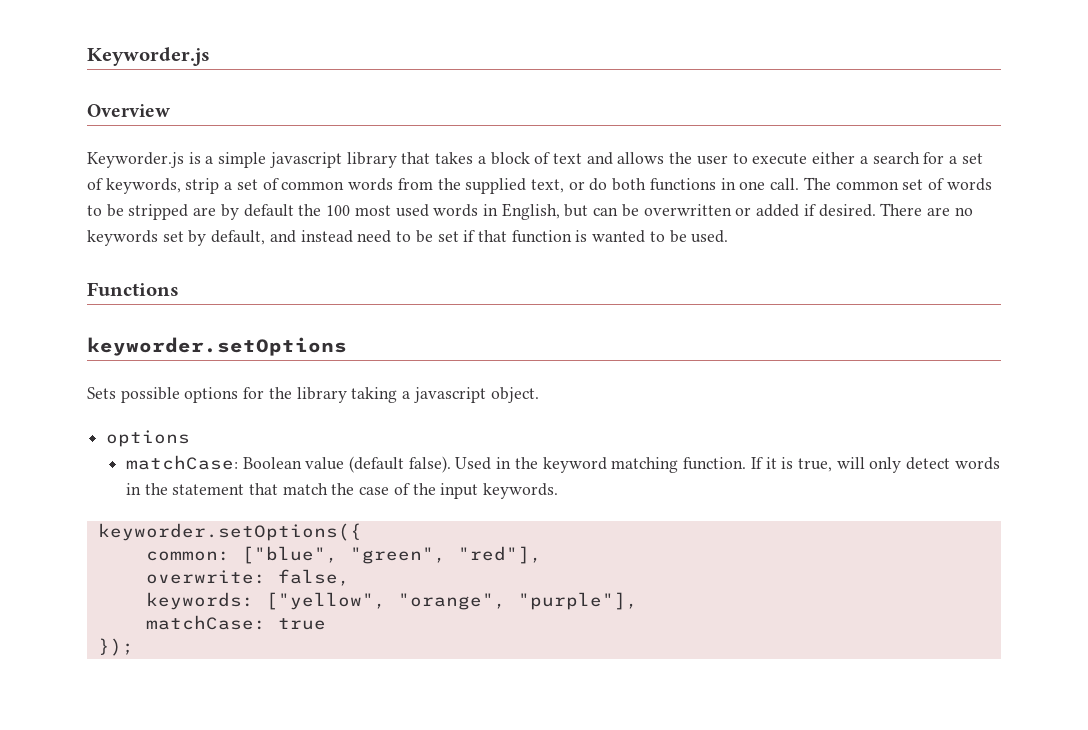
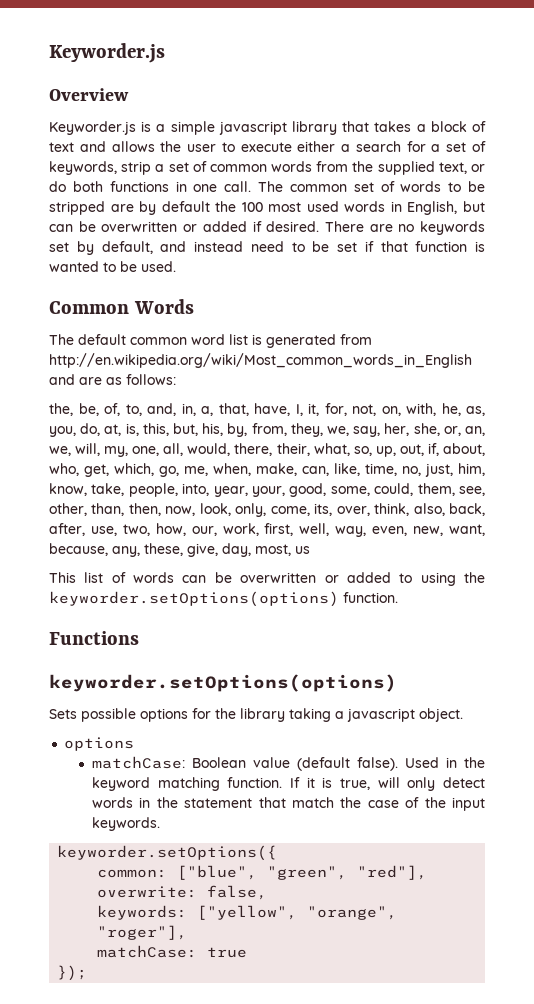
+ Common Words
+ The default common word list is generated from http://en.wikipedia.org/wiki/Most_common_words_in_English and are as follows:
+ the, be, of, to, and, in, a, that, have, I, it, for, not, on, with, he, as, you, do, at, is, this, but, his, by, from, they, we, say, her, she, or, an, we, will, my, one, all, would, there, their, what, so, up, out, if, about, who, get, which, go, me, when, make, can, like, time, no, just, him, know, take, people, into, year, your, good, some, could, them, see, other, than, then, now, look, only, come, its, over, think, also, back, after, use, two, how, our, work, first, well, way, even, new, want, because, any, these, give, day, most, us
+ This list of words can be overwritten or added to using the keyworder.setOptions(options) function.
  Functions
- keyworder.setOptions
+ keyworder.setOptions(options)
- keywords: ["yellow", "orange", "purple"],
+ keywords: ["yellow", "orange", "roger"],

